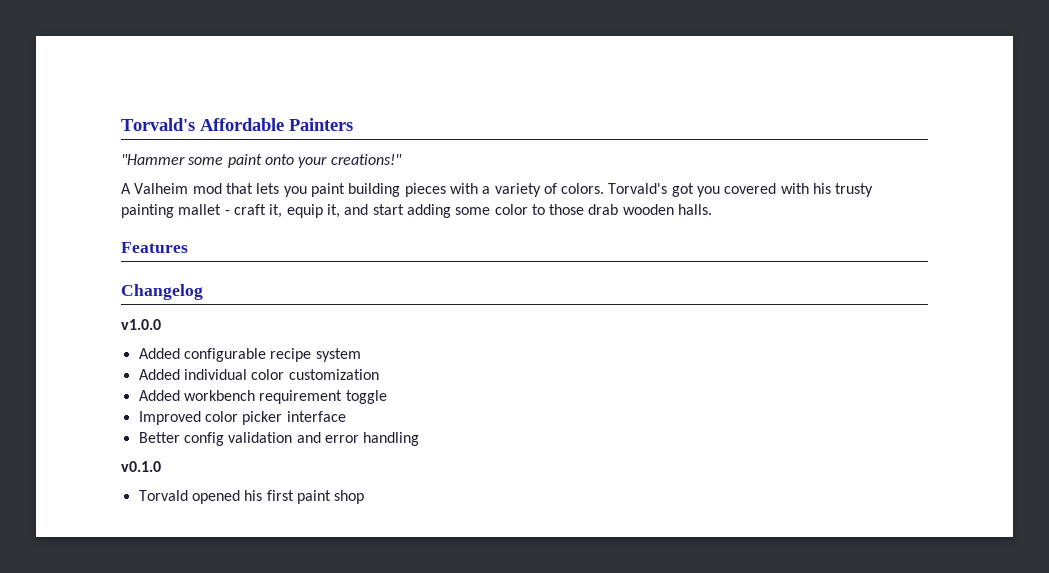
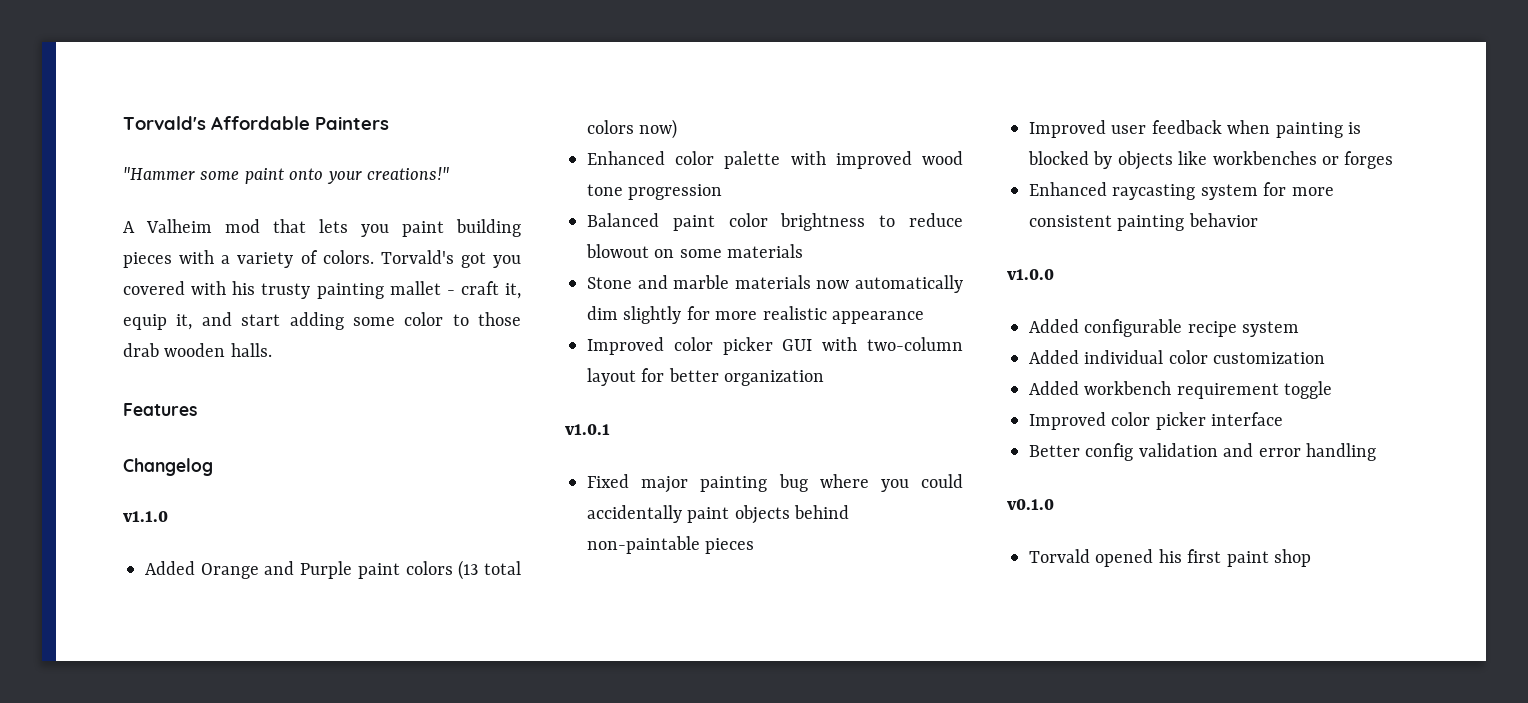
+ v1.1.0
+ Added Orange and Purple paint colors (13 total colors now)
+ Enhanced color palette with improved wood tone progression
+ Balanced paint color brightness to reduce blowout on some materials
+ Stone and marble materials now automatically dim slightly for more realistic appearance
+ Improved color picker GUI with two-column layout for better organization
+ v1.0.1
+ Fixed major painting bug where you could accidentally paint objects behind non-paintable pieces
+ Improved user feedback when painting is blocked by objects like workbenches or forges
+ Enhanced raycasting system for more consistent painting behavior

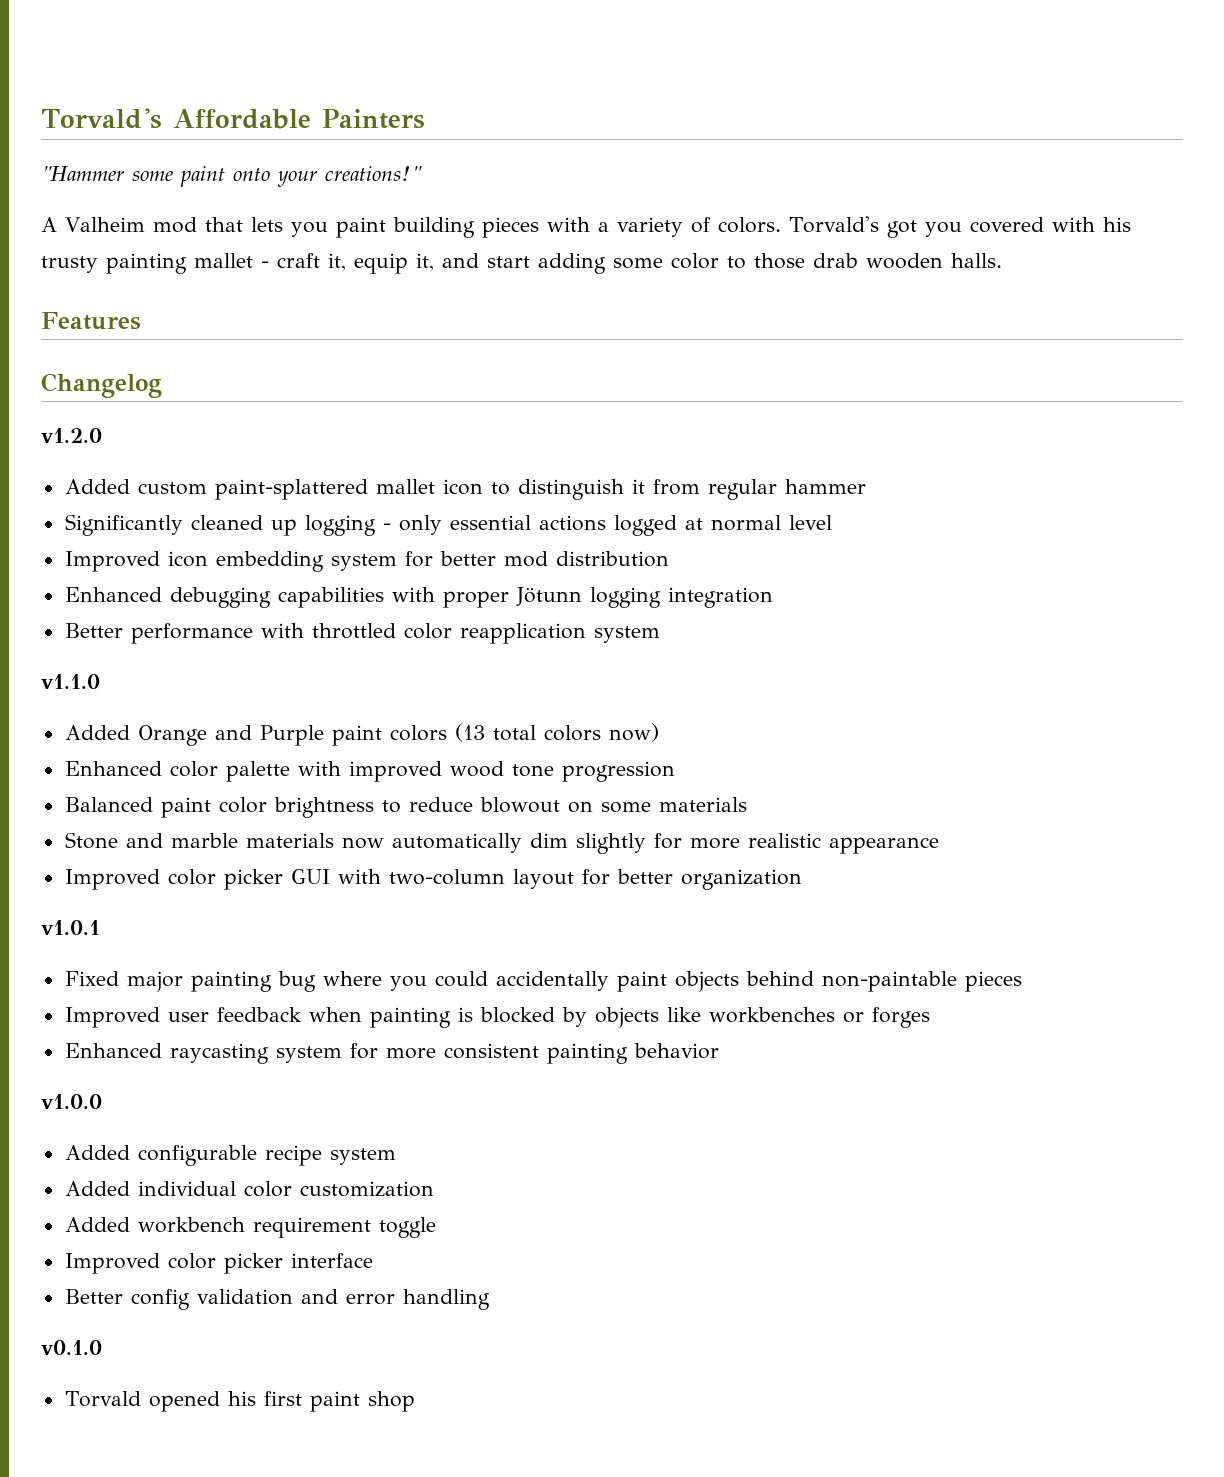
+ v1.2.0
+ Added custom paint-splattered mallet icon to distinguish it from regular hammer
+ Significantly cleaned up logging - only essential actions logged at normal level
+ Improved icon embedding system for better mod distribution
+ Enhanced debugging capabilities with proper Jötunn logging integration
+ Better performance with throttled color reapplication system

